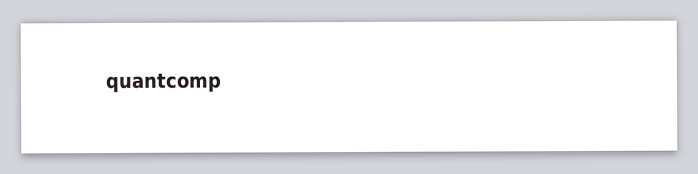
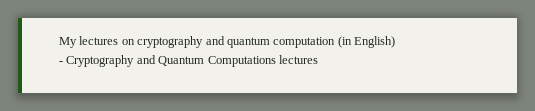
- quantcomp
+ My lectures on cryptography and quantum computation (in English)
+ - Cryptography and Quantum Computations lectures

